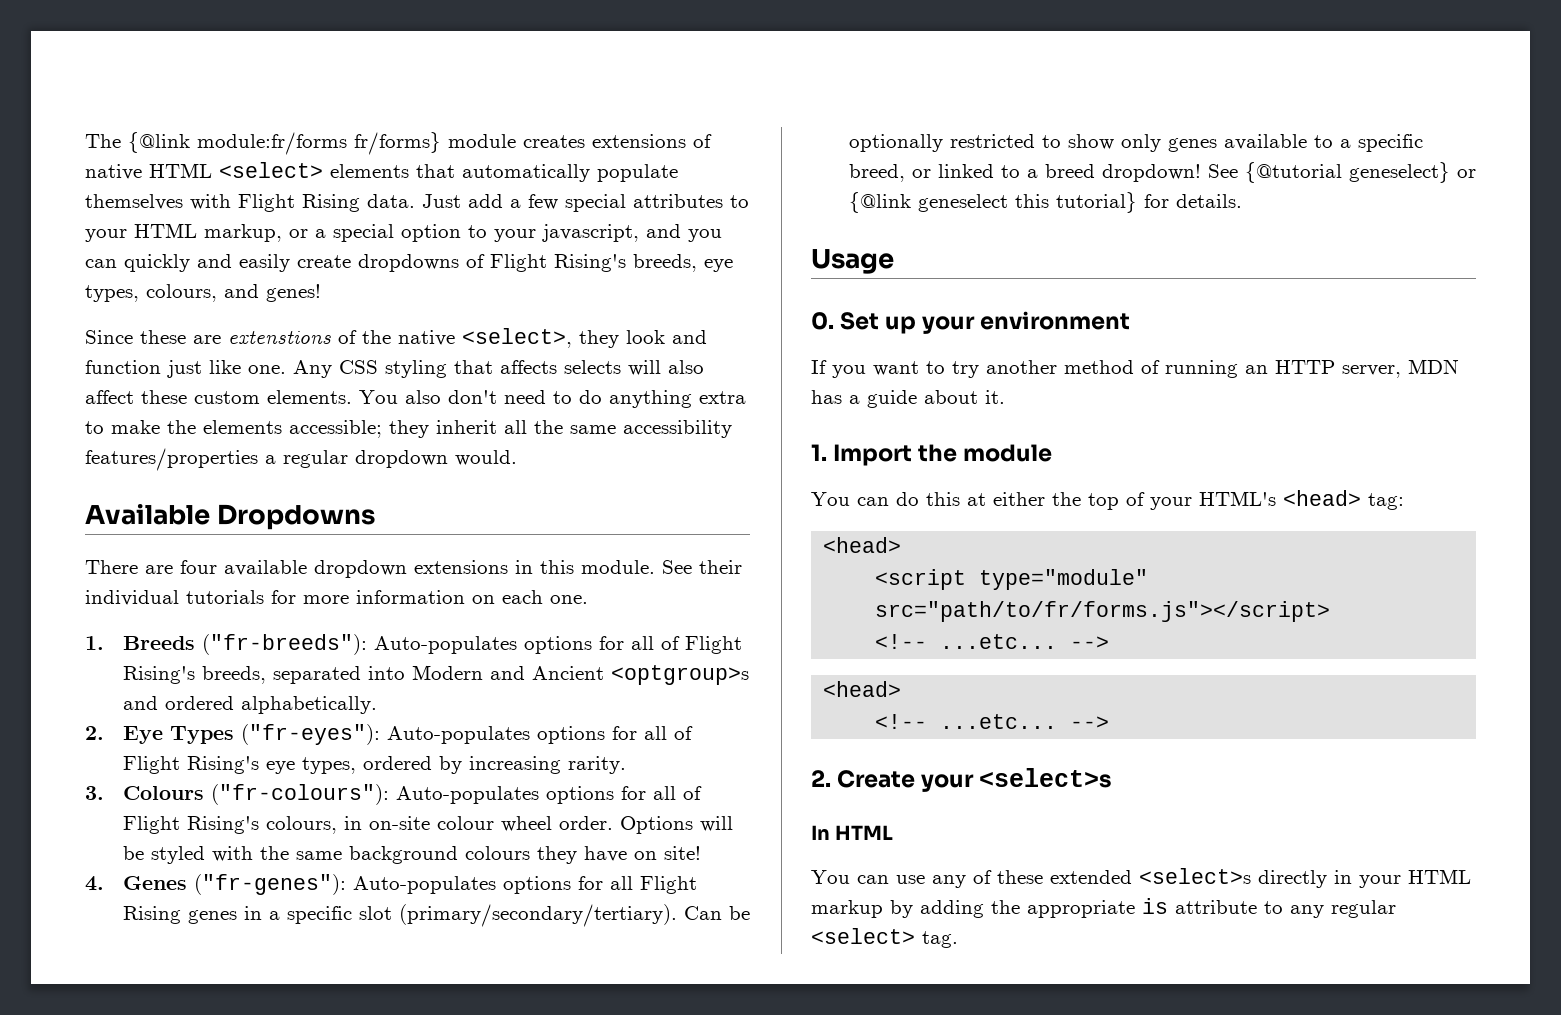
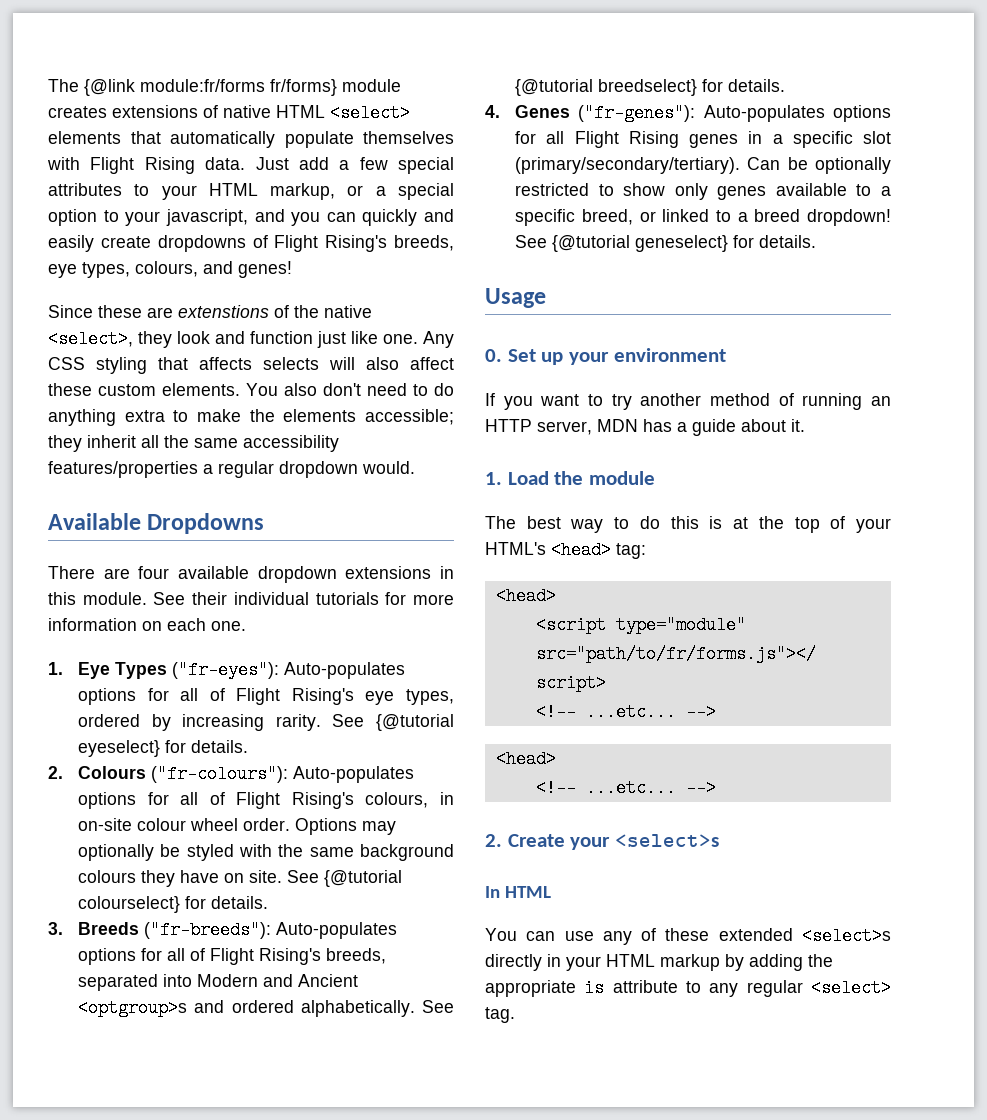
- 1. Breeds ("fr-breeds"): Auto-populates options for all of Flight Rising's breeds, separated into Modern and Ancient <optgroup>s and ordered alphabetically.
- 2. Eye Types ("fr-eyes"): Auto-populates options for all of Flight Rising's eye types, ordered by increasing rarity.
- 3. Colours ("fr-colours"): Auto-populates options for all of Flight Rising's colours, in on-site colour wheel order. Options will be styled with the same background colours they have on site!
+ 1. Eye Types ("fr-eyes"): Auto-populates options for all of Flight Rising's eye types, ordered by increasing rarity. See {@tutorial eyeselect} for details.
+ 2. Colours ("fr-colours"): Auto-populates options for all of Flight Rising's colours, in on-site colour wheel order. Options may optionally be styled with the same background colours they have on site. See {@tutorial colourselect} for details.
+ 3. Breeds ("fr-breeds"): Auto-populates options for all of Flight Rising's breeds, separated into Modern and Ancient <optgroup>s and ordered alphabetically. See {@tutorial breedselect} for details.
- See {@tutorial geneselect} or {@link geneselect this tutorial} for details.
+ See {@tutorial geneselect} for details.
- 1. Import the module
+ 1. Load the module
- You can do this at either the top of your HTML's <head> tag:
+ The best way to do this is at the top of your HTML's <head> tag:

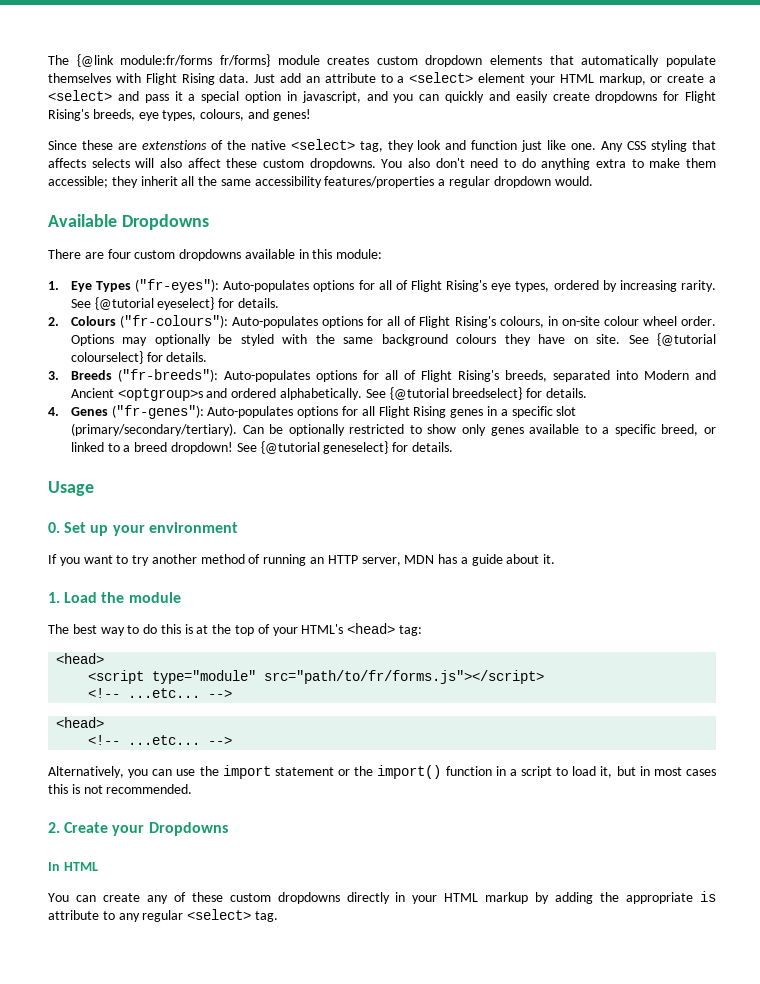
- The {@link module:fr/forms fr/forms} module creates extensions of native HTML <select> elements that automatically populate themselves with Flight Rising data.
+ The {@link module:fr/forms fr/forms} module creates custom dropdown elements that automatically populate themselves with Flight Rising data.
- Just add a few special attributes to your HTML markup, or a special option to your javascript, and you can quickly and easily create dropdowns of Flight Rising's breeds, eye types, colours, and genes!
+ Just add an attribute to a <select> element your HTML markup, or create a <select> and pass it a special option in javascript, and you can quickly and easily create dropdowns for Flight Rising's breeds, eye types, colours, and genes!
- Since these are extenstions of the native <select>, they look and function just like one.
+ Since these are extenstions of the native <select> tag, they look and function just like one.
- Any CSS styling that affects selects will also affect these custom elements.
+ Any CSS styling that affects selects will also affect these custom dropdowns.
- You also don't need to do anything extra to make the elements accessible; they inherit all the same accessibility features/properties a regular dropdown would.
+ You also don't need to do anything extra to make them accessible; they inherit all the same accessibility features/properties a regular dropdown would.
- There are four available dropdown extensions in this module. See their individual tutorials for more information on each one.
+ There are four custom dropdowns available in this module:
+ Alternatively, you can use the import statement or the import() function in a script to load it, but in most cases this is not recommended.
- 2. Create your <select>s
+ 2. Create your Dropdowns
- You can use any of these extended <select>s directly in your HTML markup by adding the appropriate is attribute to any regular <select> tag.
+ You can create any of these custom dropdowns directly in your HTML markup by adding the appropriate is attribute to any regular <select> tag.

